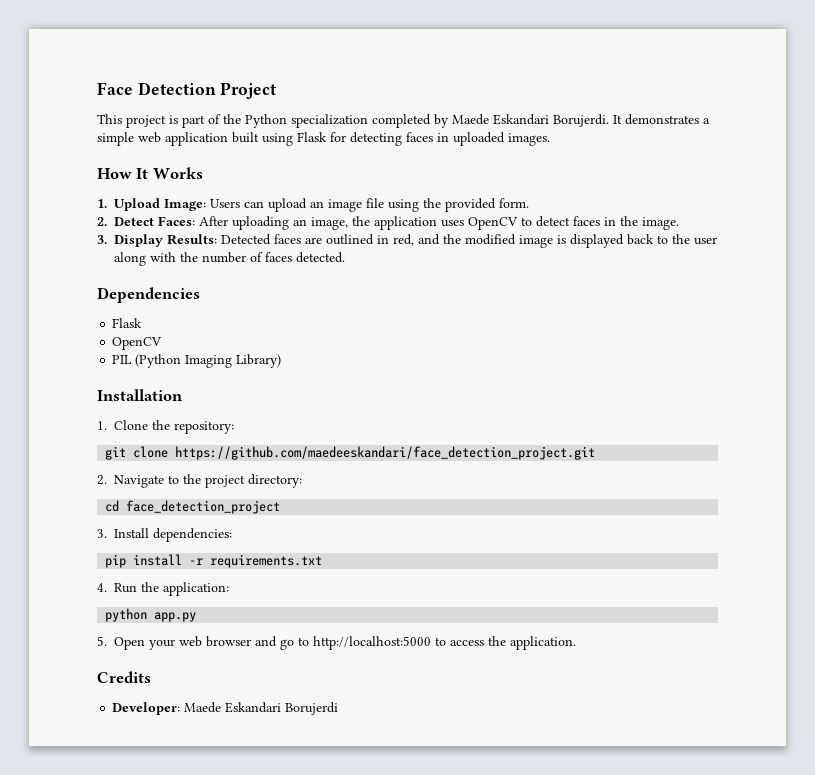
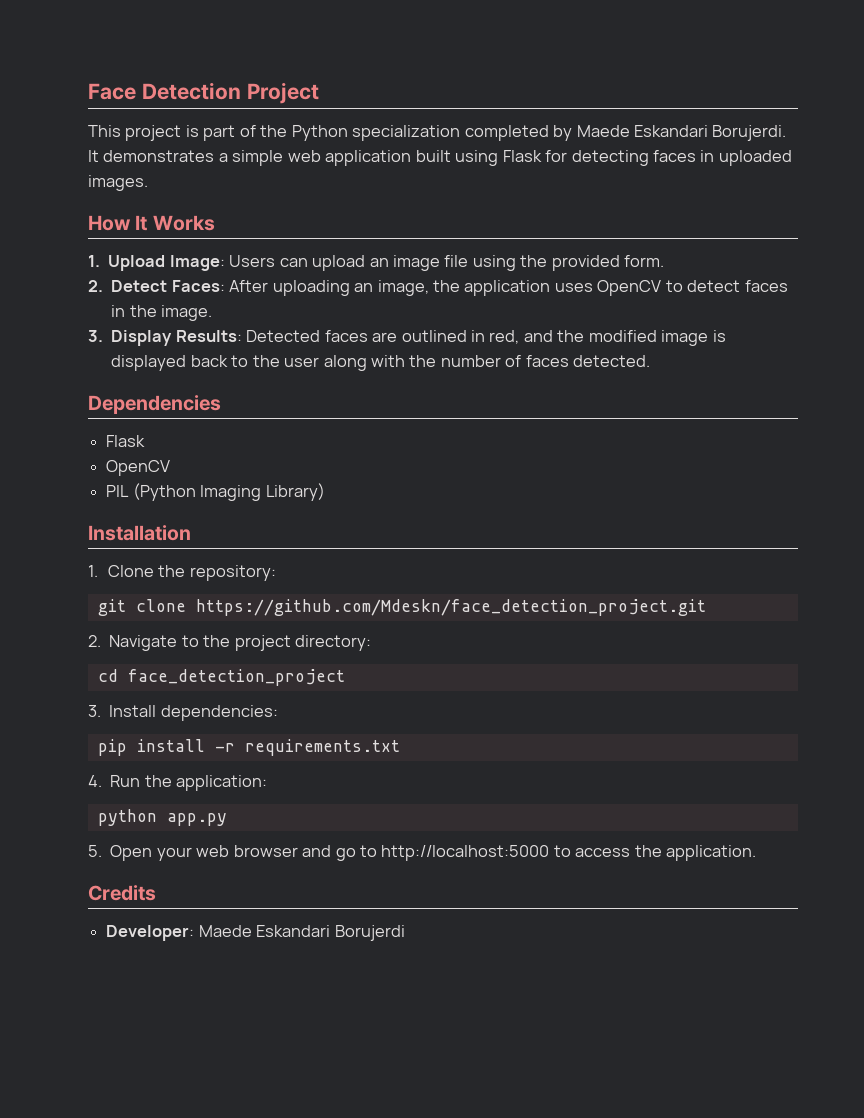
- git clone https://github.com/maedeeskandari/face_detection_project.git
+ git clone https://github.com/Mdeskn/face_detection_project.git

